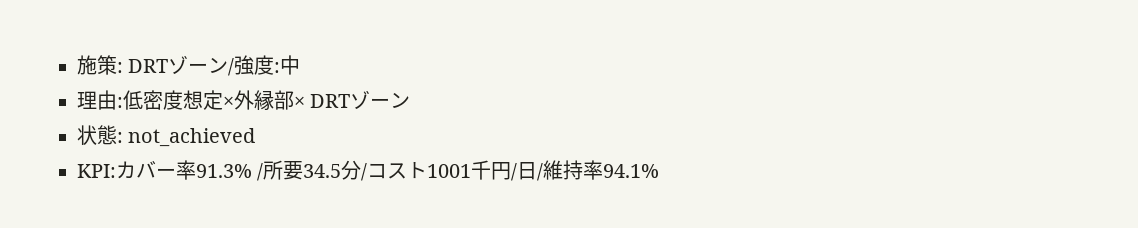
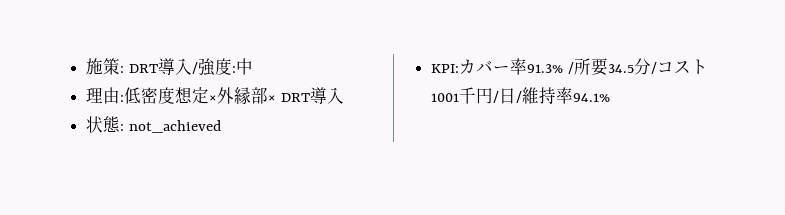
- 施策: DRTゾーン/強度:中
+ 施策: DRT導入/強度:中
- 理由:低密度想定×外縁部× DRTゾーン
+ 理由:低密度想定×外縁部× DRT導入

